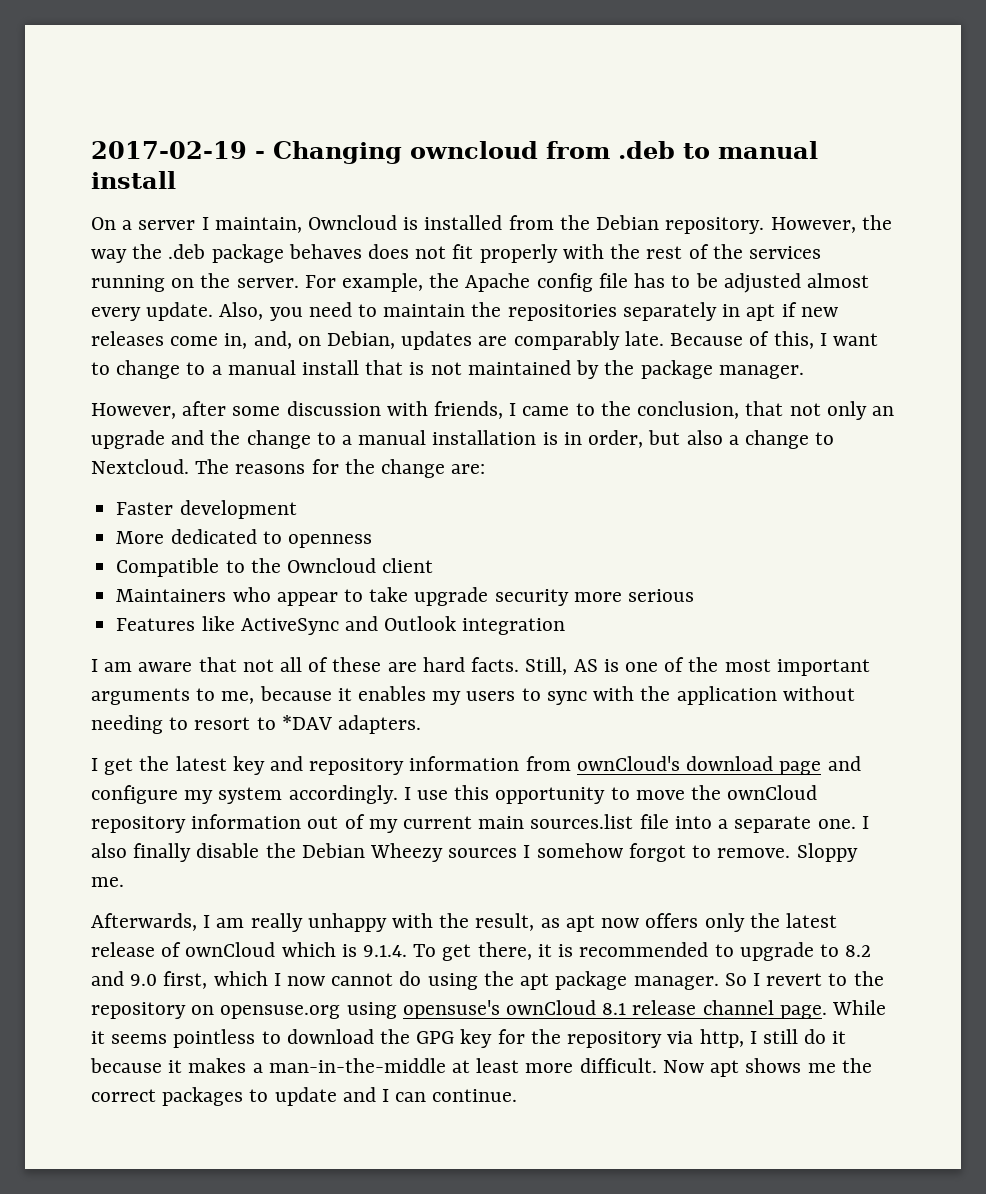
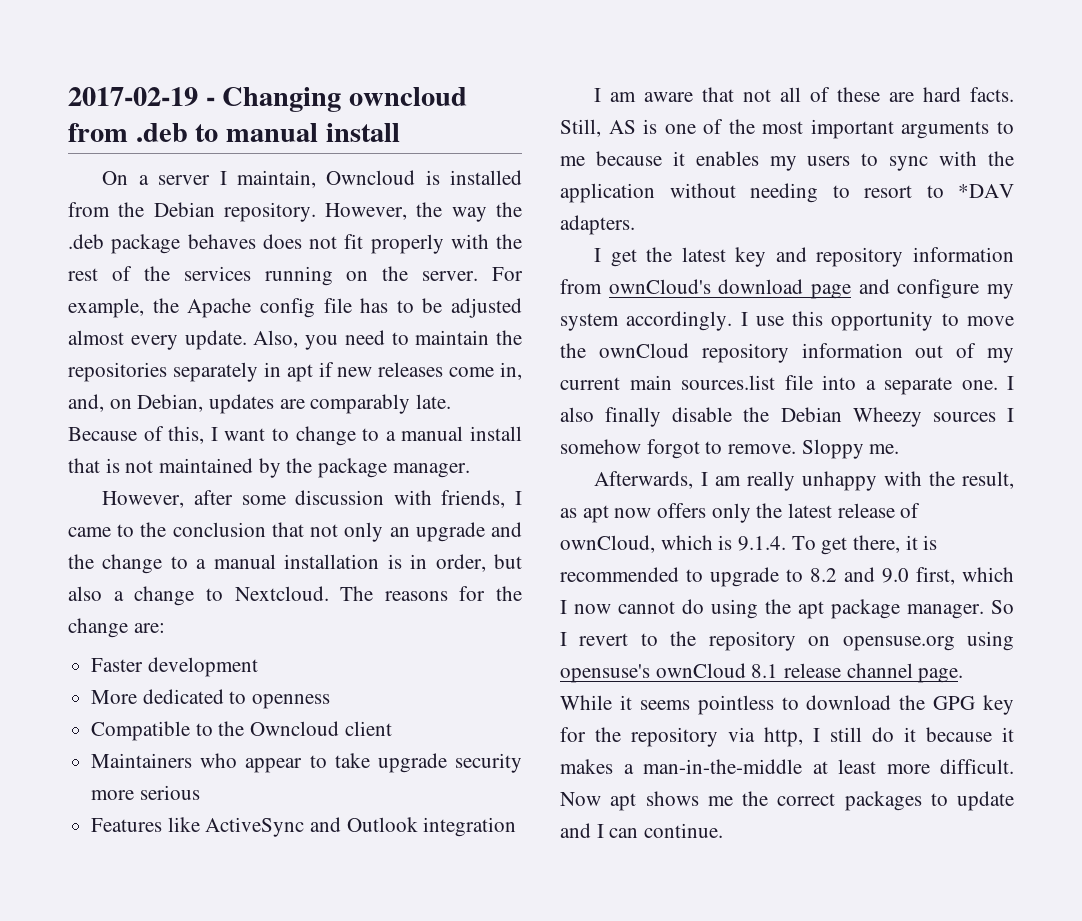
- However, after some discussion with friends, I came to the conclusion, that not only an upgrade and the change to a manual installation is in order, but also a change to Nextcloud.
+ However, after some discussion with friends, I came to the conclusion that not only an upgrade and the change to a manual installation is in order, but also a change to Nextcloud.
- Still, AS is one of the most important arguments to me, because it enables my users to sync with the application without needing to resort to *DAV adapters.
+ Still, AS is one of the most important arguments to me because it enables my users to sync with the application without needing to resort to *DAV adapters.
- Afterwards, I am really unhappy with the result, as apt now offers only the latest release of ownCloud which is 9.1.4. To get there, it is recommended to upgrade to 8.2 and 9.0 first, which I now cannot do using the apt package manager.
+ Afterwards, I am really unhappy with the result, as apt now offers only the latest release of ownCloud, which is 9.1.4. To get there, it is recommended to upgrade to 8.2 and 9.0 first, which I now cannot do using the apt package manager.

